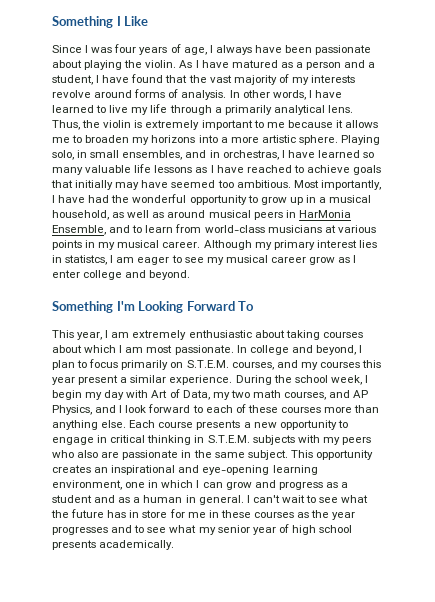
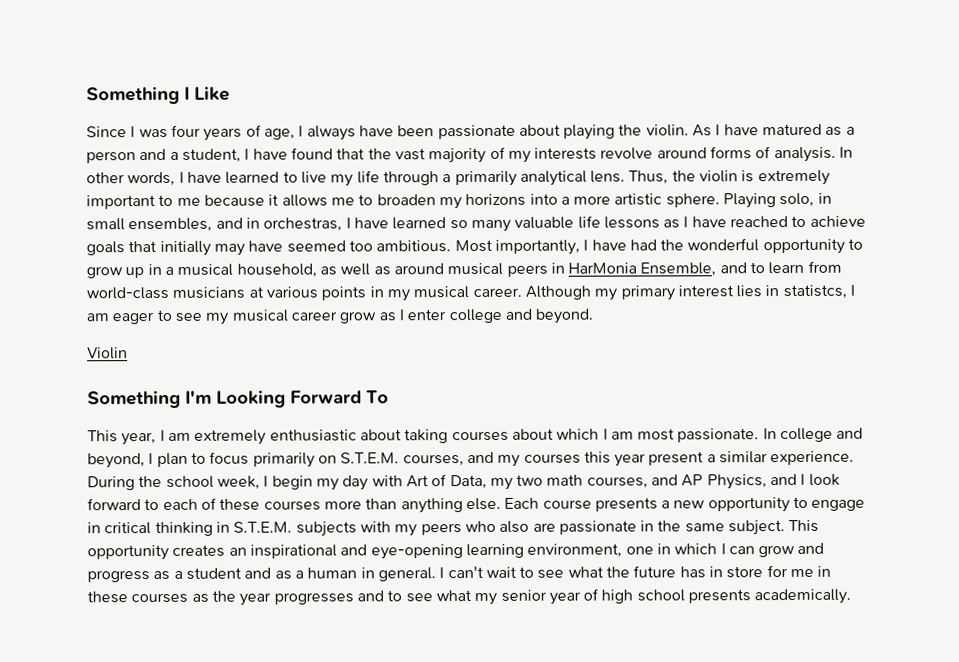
+ Violin

